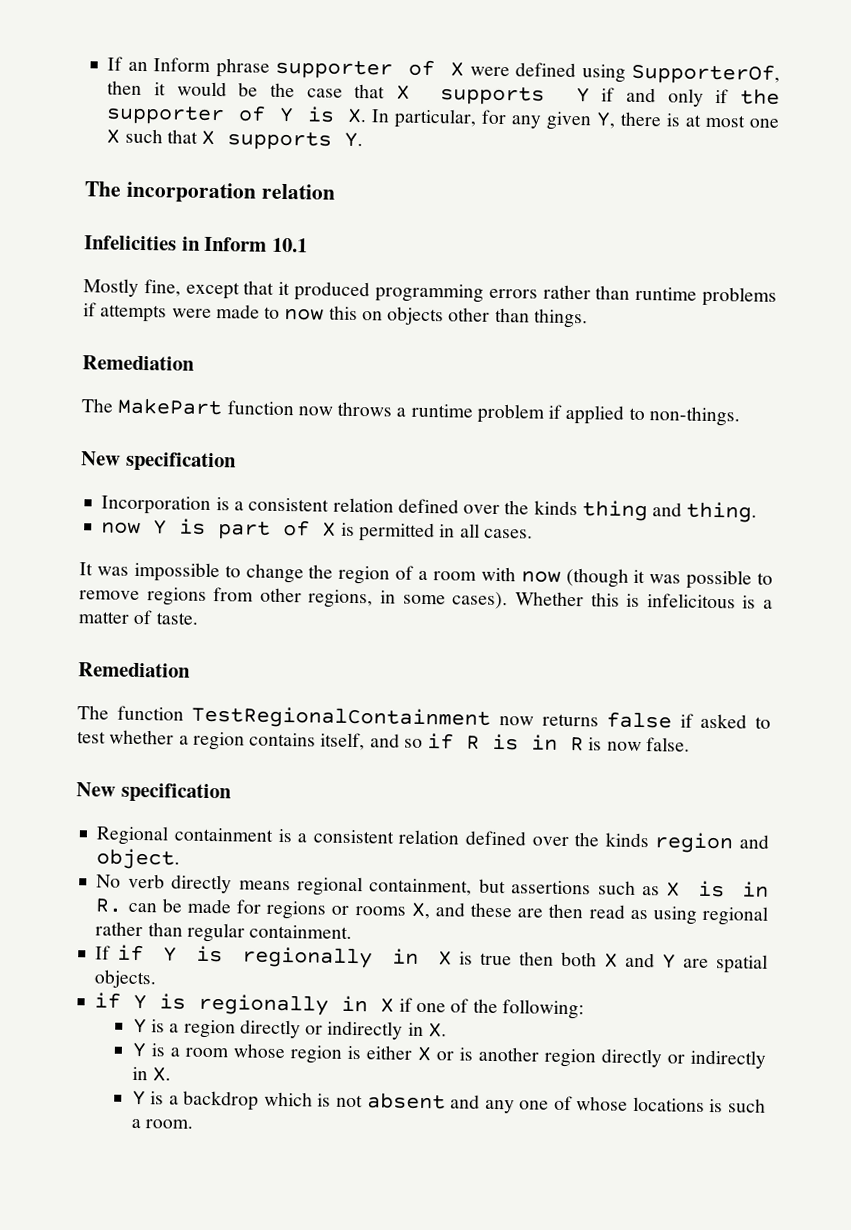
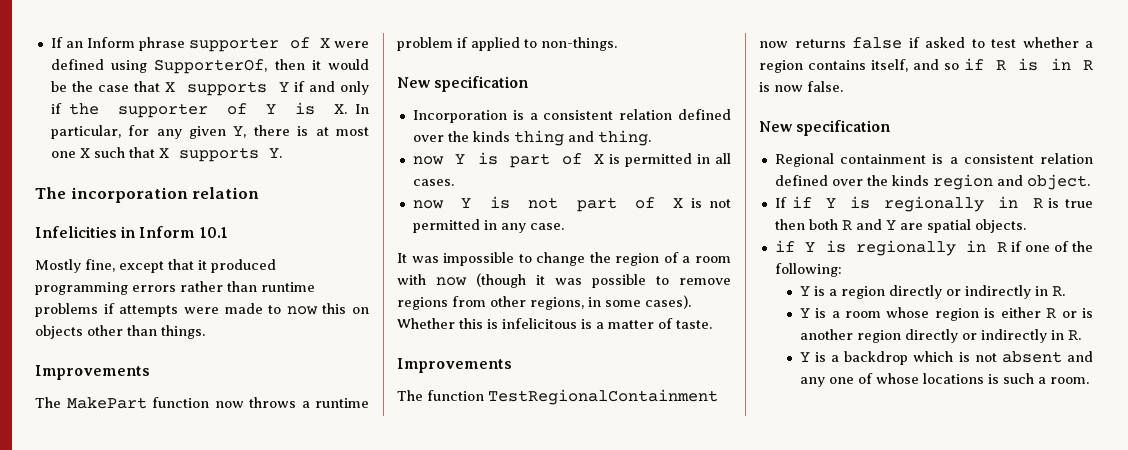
  Mostly fine, except that it produced programming errors rather than runtime problems if attempts were made to now this on objects other than things.
- Remediation
+ Improvements
+ now Y is not part of X is not permitted in any case.
  Whether this is infelicitous is a matter of taste.
- Remediation
+ Improvements
- No verb directly means regional containment, but assertions such as X is in R. can be made for regions or rooms X, and these are then read as using regional rather than regular containment.
- If if Y is regionally in X is true then both X and Y are spatial objects.
+ If if Y is regionally in R is true then both R and Y are spatial objects.
- if Y is regionally in X if one of the following:
+ if Y is regionally in R if one of the following:
- Y is a region directly or indirectly in X.
+ Y is a region directly or indirectly in R.
- Y is a room whose region is either X or is another region directly or indirectly in X.
+ Y is a room whose region is either R or is another region directly or indirectly in R.

